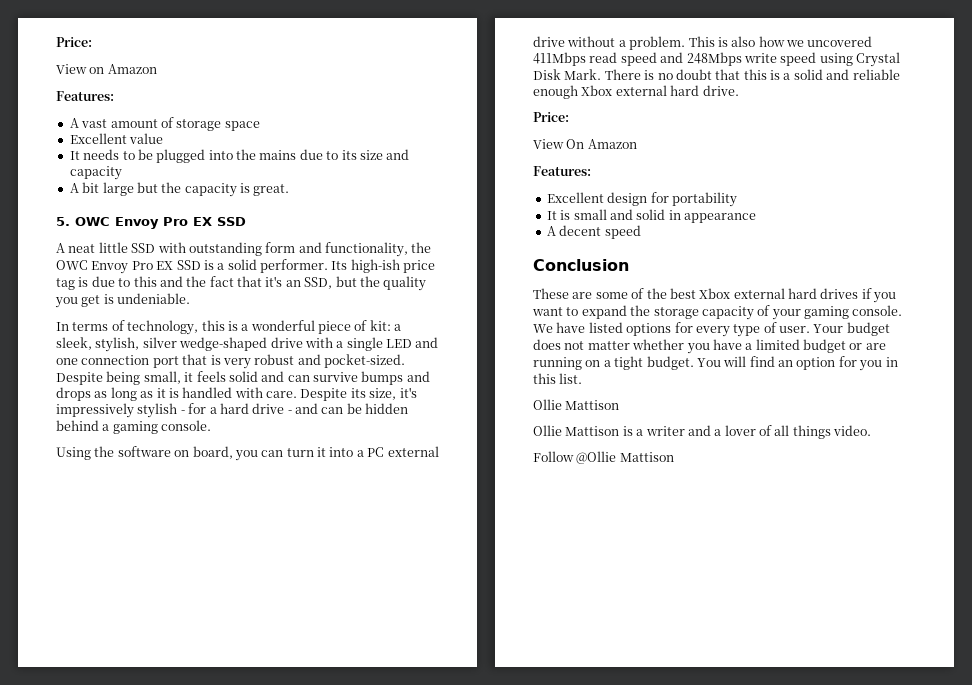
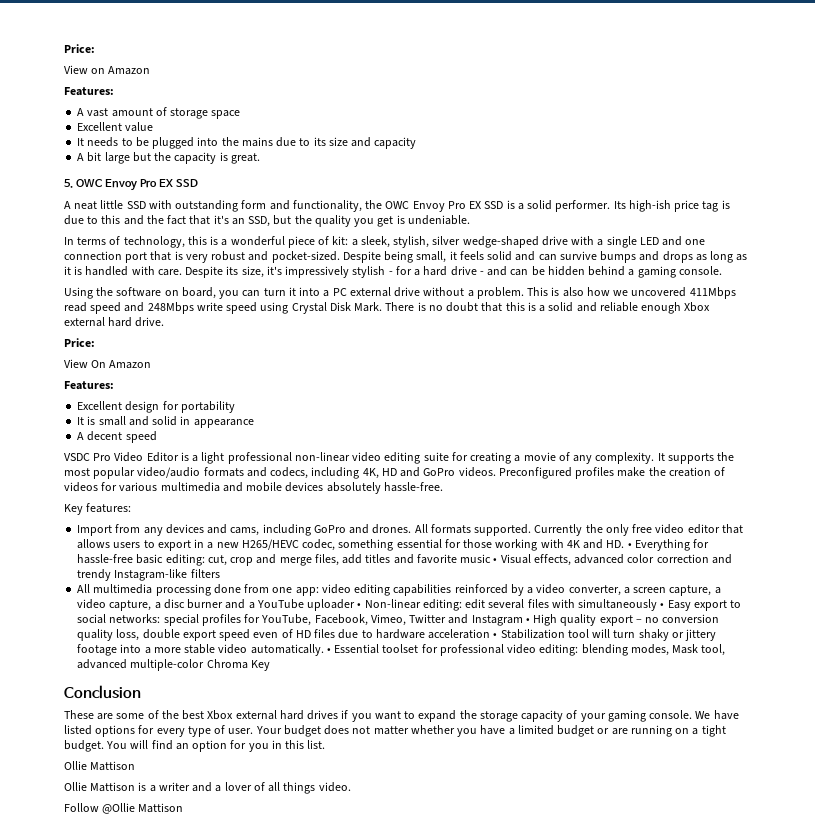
+ VSDC Pro Video Editor is a light professional non-linear video editing suite for creating a movie of any complexity. It supports the most popular video/audio formats and codecs, including 4K, HD and GoPro videos. Preconfigured profiles make the creation of videos for various multimedia and mobile devices absolutely hassle-free.
+ Key features:
+ Import from any devices and cams, including GoPro and drones. All formats supported. Сurrently the only free video editor that allows users to export in a new H265/HEVC codec, something essential for those working with 4K and HD. • Everything for hassle-free basic editing: cut, crop and merge files, add titles and favorite music • Visual effects, advanced color correction and trendy Instagram-like filters
+ All multimedia processing done from one app: video editing capabilities reinforced by a video converter, a screen capture, a video capture, a disc burner and a YouTube uploader • Non-linear editing: edit several files with simultaneously • Easy export to social networks: special profiles for YouTube, Facebook, Vimeo, Twitter and Instagram • High quality export – no conversion quality loss, double export speed even of HD files due to hardware acceleration • Stabilization tool will turn shaky or jittery footage into a more stable video automatically. • Essential toolset for professional video editing: blending modes, Mask tool, advanced multiple-color Chroma Key

